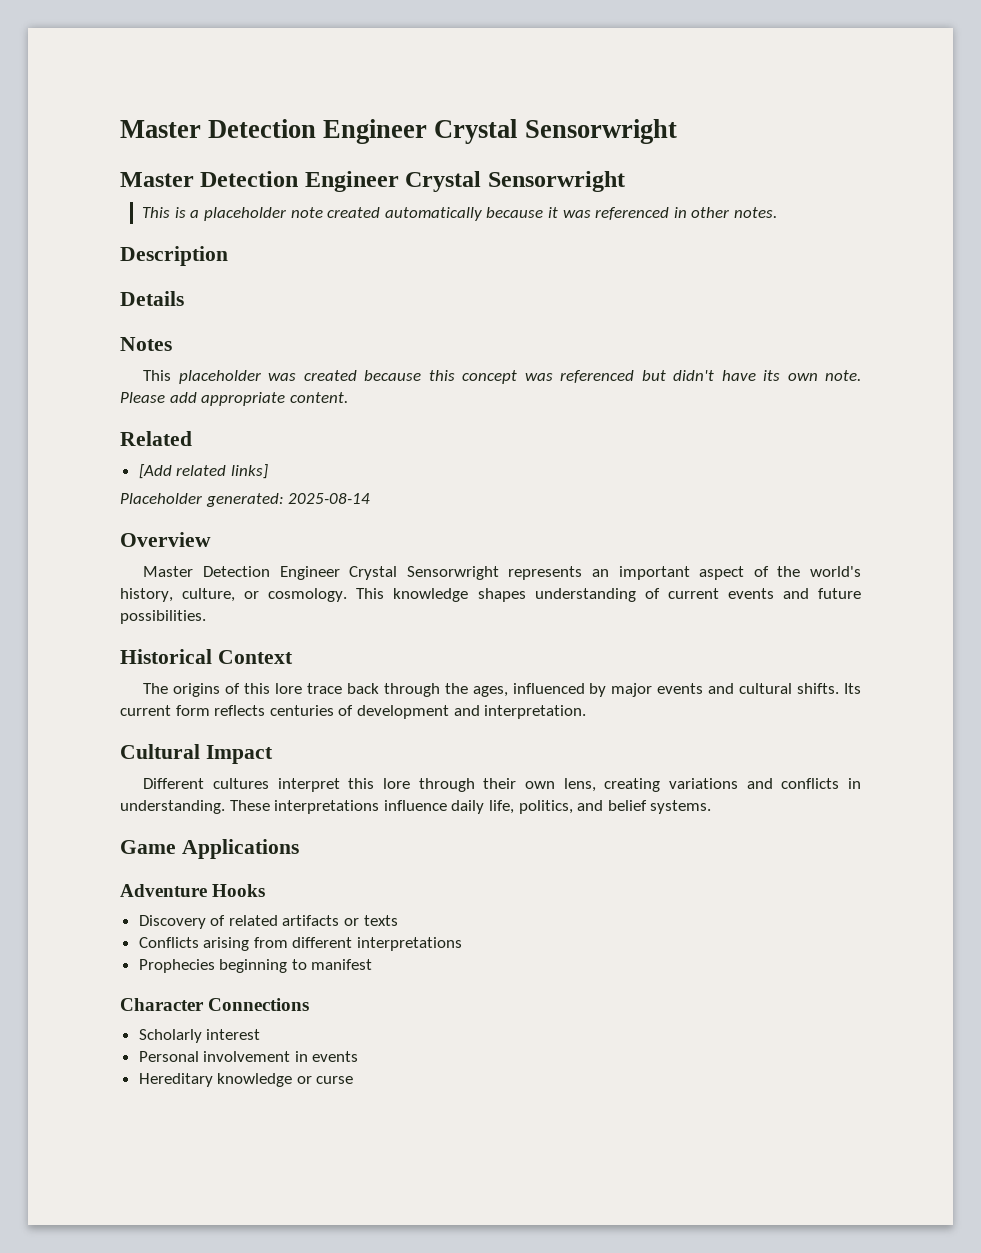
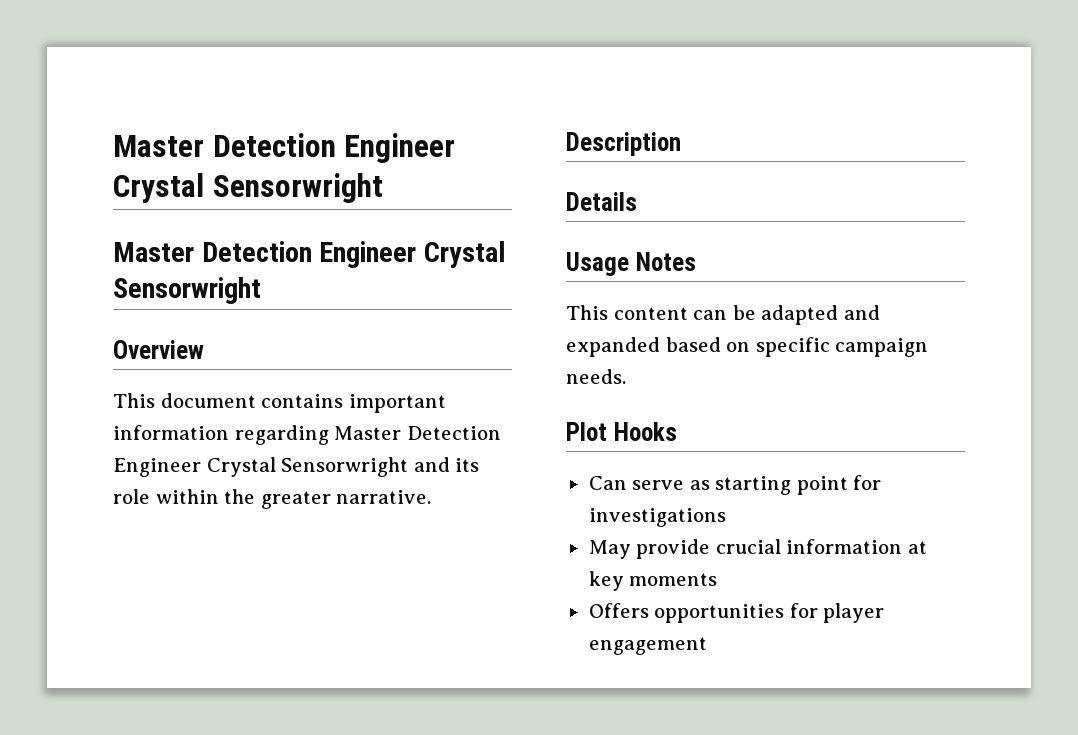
- This is a placeholder note created automatically because it was referenced in other notes.
+ Overview
+ This document contains important information regarding Master Detection Engineer Crystal Sensorwright and its role within the greater narrative.
- Notes
+ Usage Notes
- This placeholder was created because this concept was referenced but didn't have its own note. Please add appropriate content.
- Related
- [Add related links]
- Placeholder generated: 2025-08-14
- Overview
- Master Detection Engineer Crystal Sensorwright represents an important aspect of the world's history, culture, or cosmology. This knowledge shapes understanding of current events and future possibilities.
- Historical Context
- The origins of this lore trace back through the ages, influenced by major events and cultural shifts. Its current form reflects centuries of development and interpretation.
- Cultural Impact
- Different cultures interpret this lore through their own lens, creating variations and conflicts in understanding. These interpretations influence daily life, politics, and belief systems.
- Game Applications
- Adventure Hooks
- Discovery of related artifacts or texts
- Conflicts arising from different interpretations
- Prophecies beginning to manifest
- Character Connections
- Scholarly interest
- Personal involvement in events
- Hereditary knowledge or curse
+ This content can be adapted and expanded based on specific campaign needs.
+ Plot Hooks
+ Can serve as starting point for investigations
+ May provide crucial information at key moments
+ Offers opportunities for player engagement

